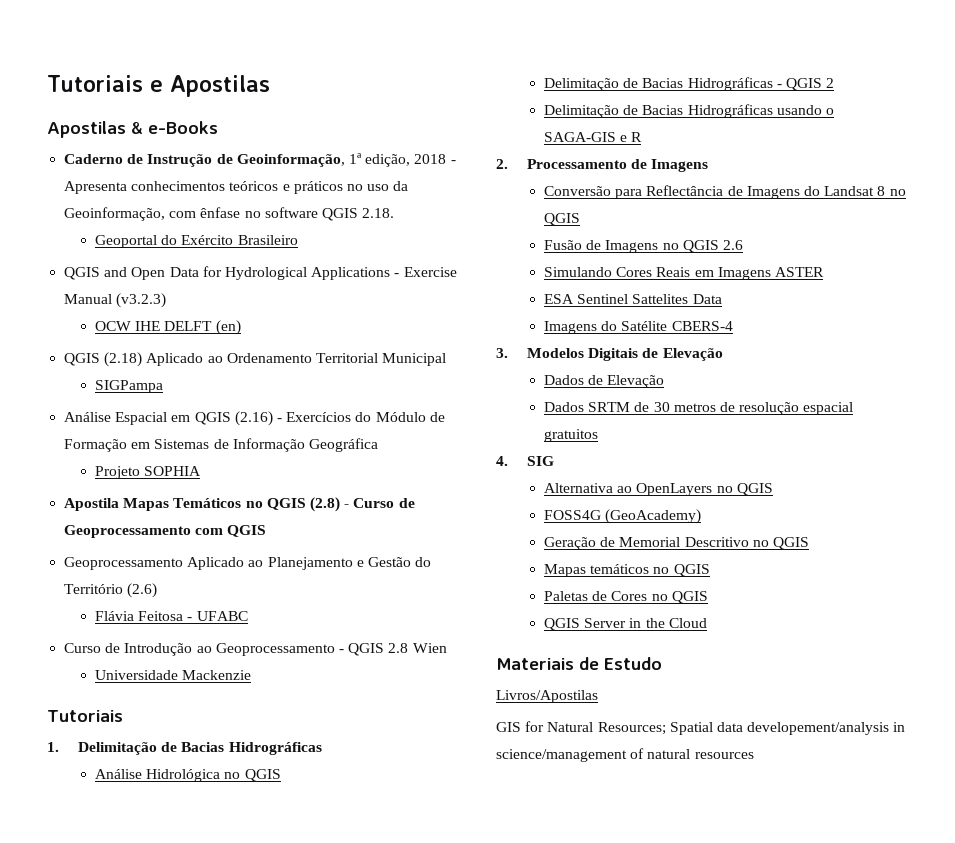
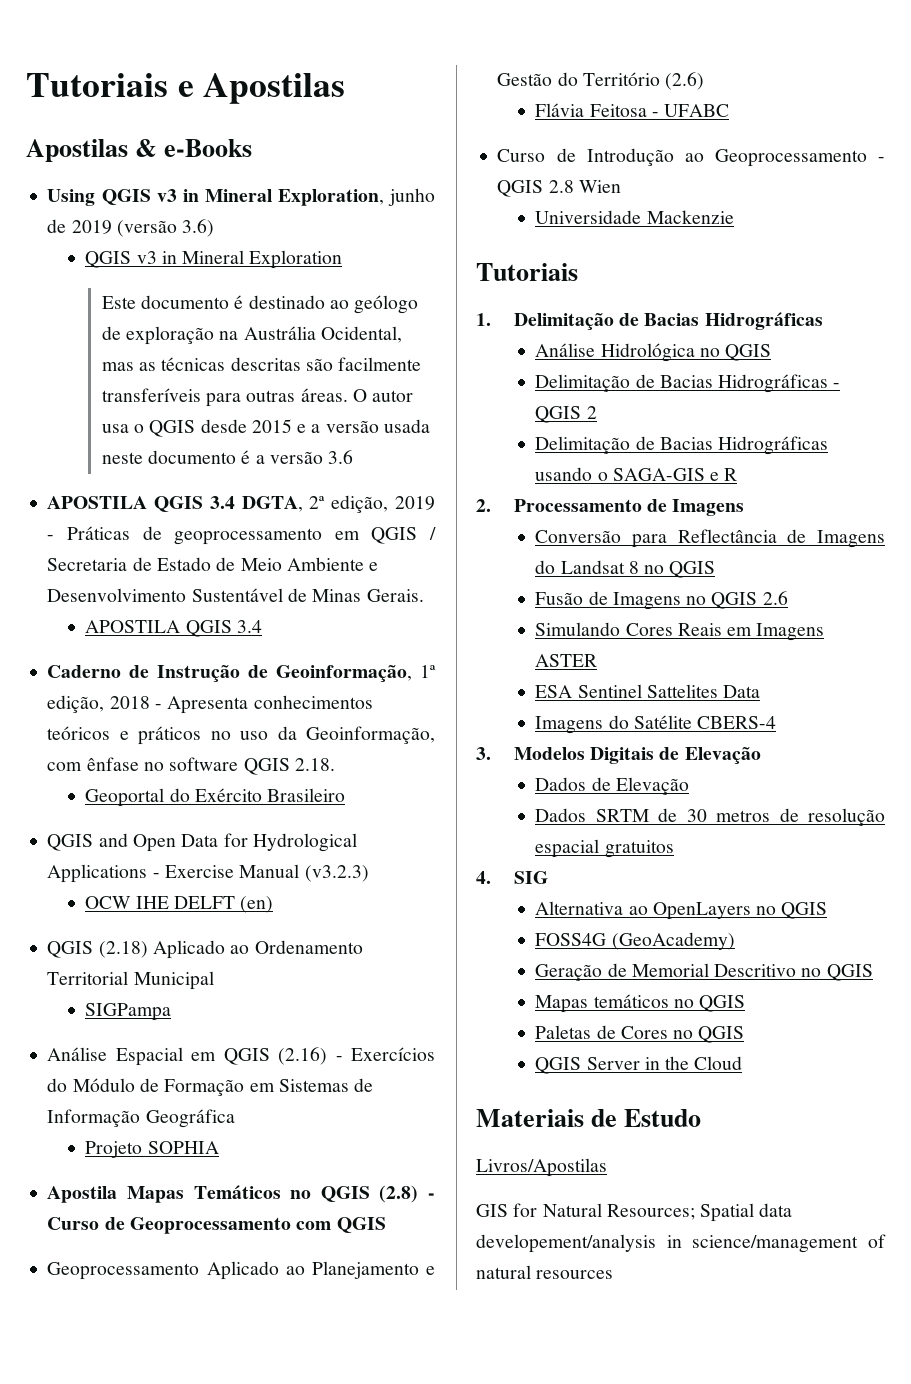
+ Using QGIS v3 in Mineral Exploration, junho de 2019 (versão 3.6)
+ QGIS v3 in Mineral Exploration
+ Este documento é destinado ao geólogo de exploração na Austrália Ocidental, mas as técnicas descritas são facilmente transferíveis para outras áreas. O autor usa o QGIS desde 2015 e a versão usada neste documento é a versão 3.6
+ APOSTILA QGIS 3.4 DGTA, 2ª edição, 2019 - Práticas de geoprocessamento em QGIS / Secretaria de Estado de Meio Ambiente e Desenvolvimento Sustentável de Minas Gerais.
+ APOSTILA QGIS 3.4

